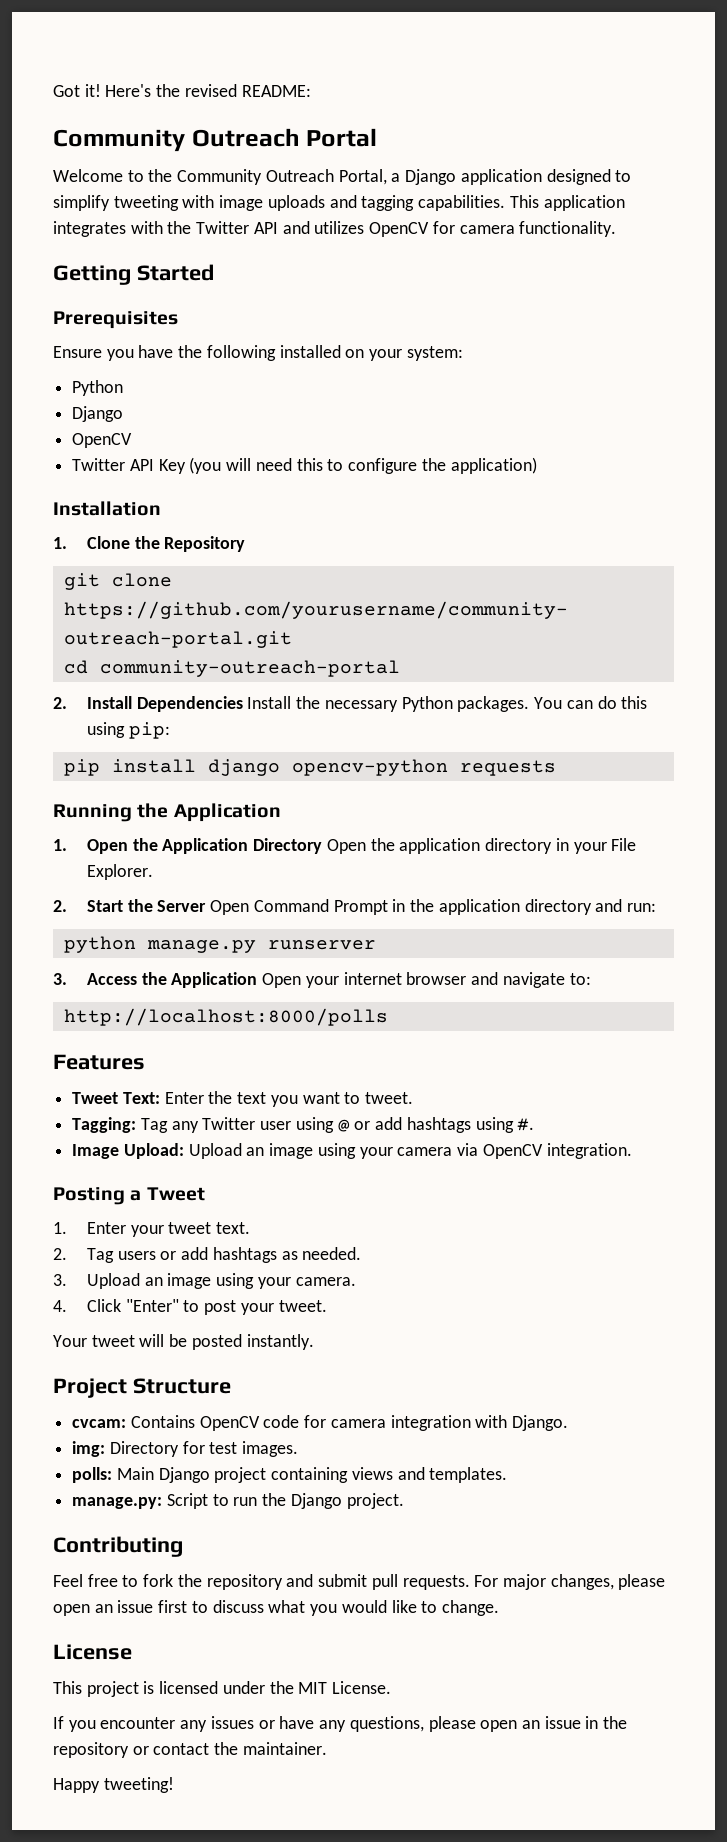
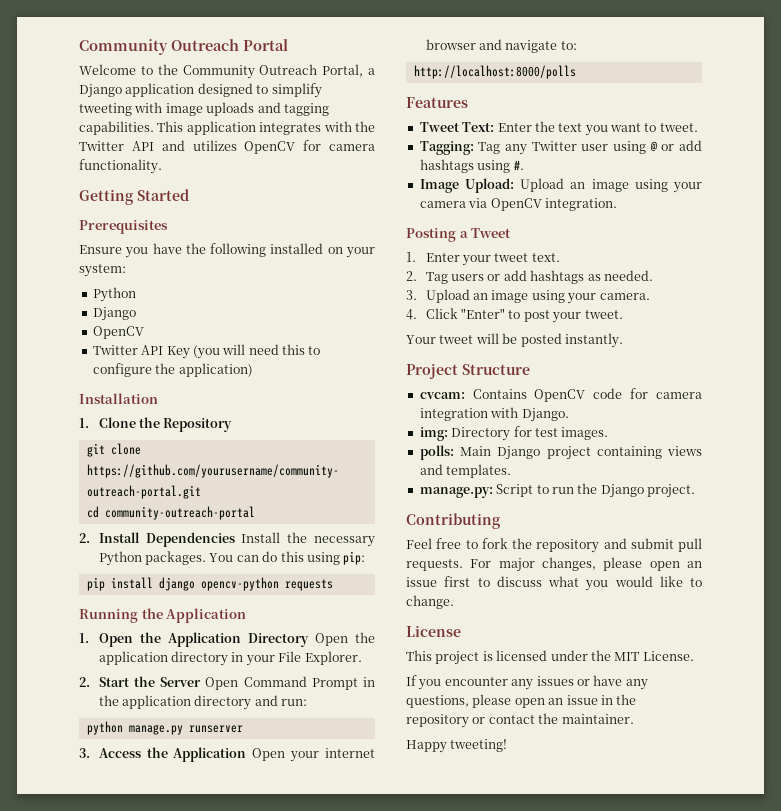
- Got it! Here's the revised README:

